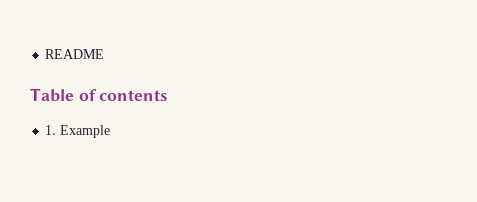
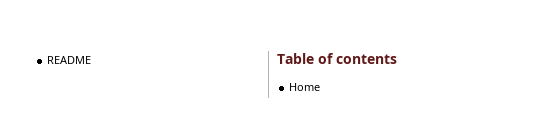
- 1. Example
+ Home

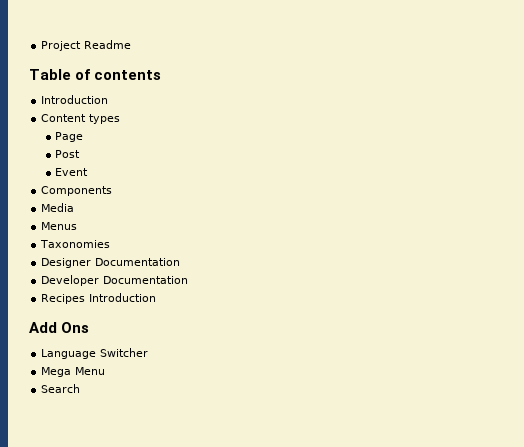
- README
+ Project Readme
  Table of contents
- Home
+ Introduction
+ Content types
+ Page
+ Post
+ Event
+ Components
+ Media
+ Menus
+ Taxonomies
+ Designer Documentation
+ Developer Documentation
+ Recipes Introduction
+ Add Ons
+ Language Switcher
+ Mega Menu
+ Search

